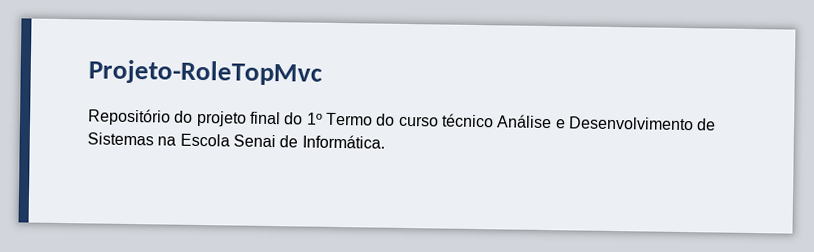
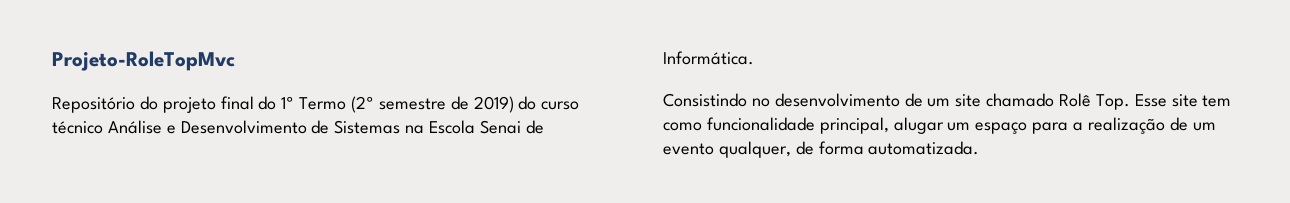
- Repositório do projeto final do 1º Termo do curso técnico Análise e Desenvolvimento de Sistemas na Escola Senai de Informática.
+ Repositório do projeto final do 1º Termo (2º semestre de 2019) do curso técnico Análise e Desenvolvimento de Sistemas na Escola Senai de Informática.
+ Consistindo no desenvolvimento de um site chamado Rolê Top. Esse site tem como funcionalidade principal, alugar um espaço para a realização de um evento qualquer, de forma automatizada.

